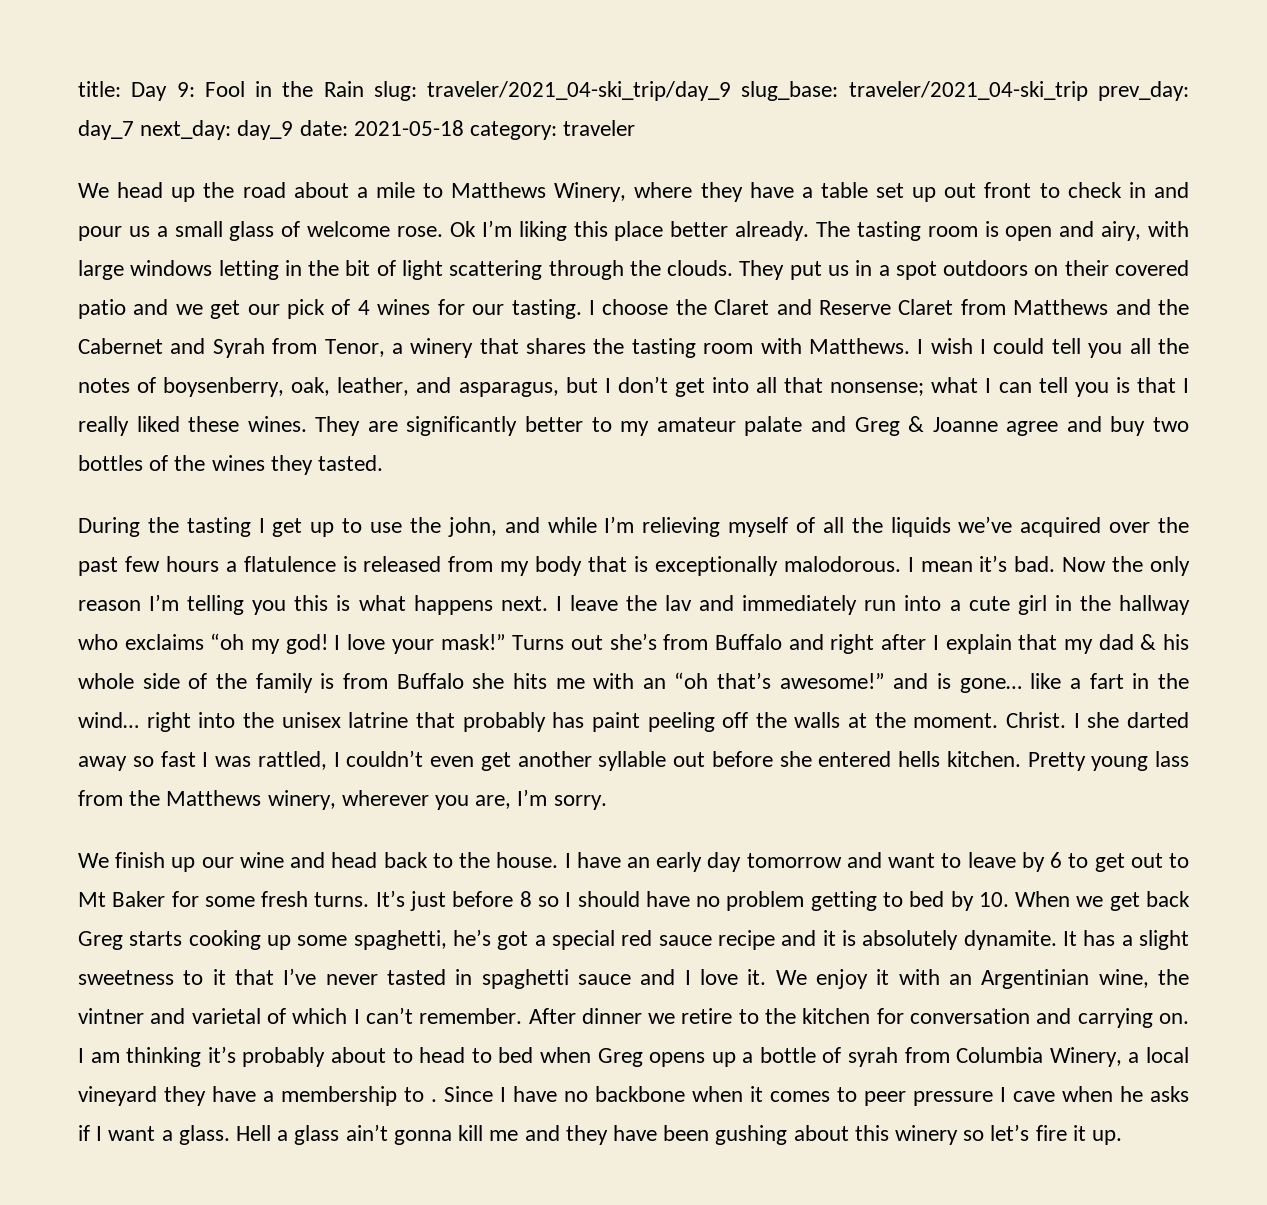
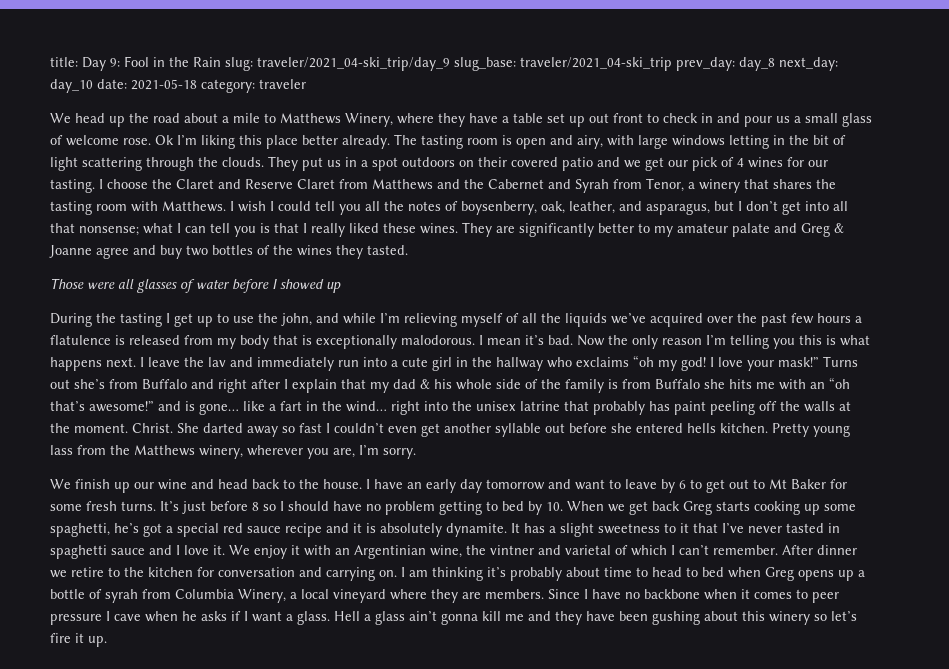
- title: Day 9: Fool in the Rain slug: traveler/2021_04-ski_trip/day_9 slug_base: traveler/2021_04-ski_trip prev_day: day_7 next_day: day_9 date: 2021-05-18 category: traveler
+ title: Day 9: Fool in the Rain slug: traveler/2021_04-ski_trip/day_9 slug_base: traveler/2021_04-ski_trip prev_day: day_8 next_day: day_10 date: 2021-05-18 category: traveler
+ Those were all glasses of water before I showed up
- I she darted away so fast I was rattled, I couldn’t even get another syllable out before she entered hells kitchen.
+ She darted away so fast I couldn’t even get another syllable out before she entered hells kitchen.
- I am thinking it’s probably about to head to bed when Greg opens up a bottle of syrah from Columbia Winery, a local vineyard they have a membership to .
+ I am thinking it’s probably about time to head to bed when Greg opens up a bottle of syrah from Columbia Winery, a local vineyard where they are members.

